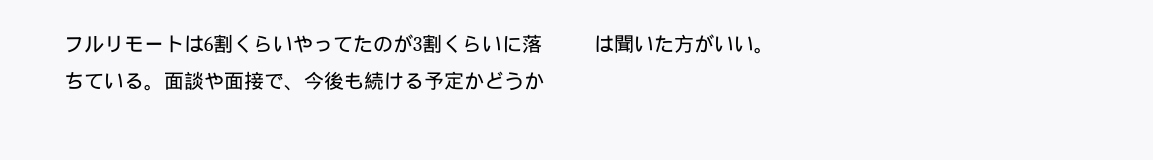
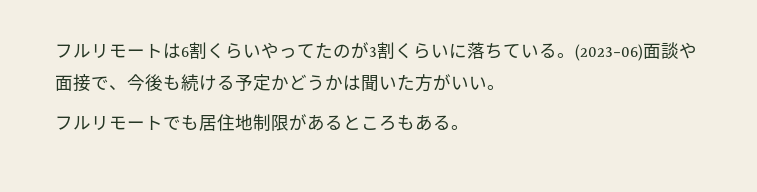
- 面談や面接で、今後も続ける予定かどうかは聞いた方がいい。
+ (2023−06)面談や面接で、今後も続ける予定かどうかは聞いた方がいい。
+ フルリモートでも居住地制限があるところもある。

